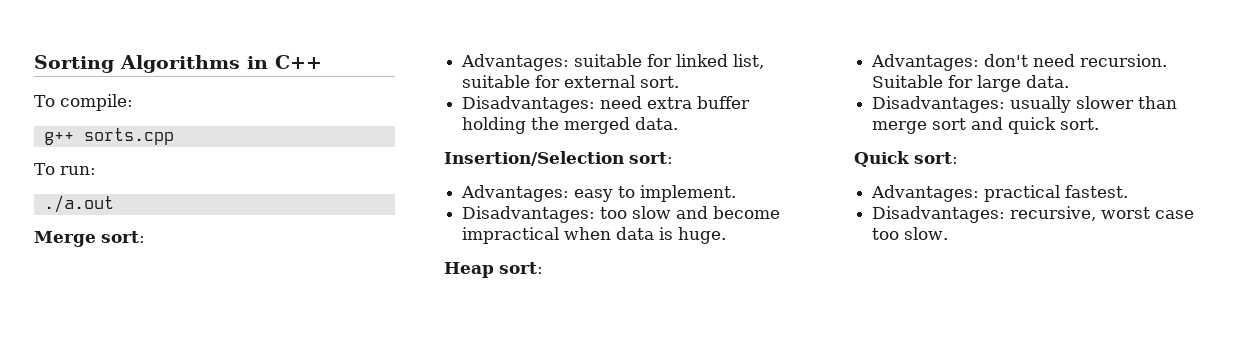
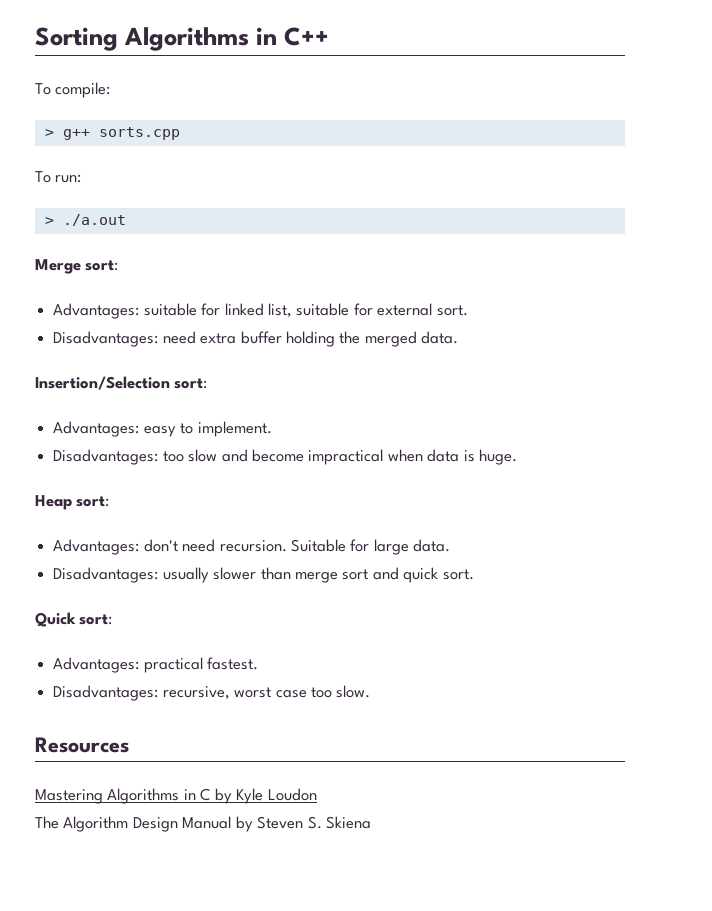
- g++ sorts.cpp
+ > g++ sorts.cpp
- ./a.out
+ > ./a.out
+ Resources
+ Mastering Algorithms in C by Kyle Loudon
+ The Algorithm Design Manual by Steven S. Skiena

